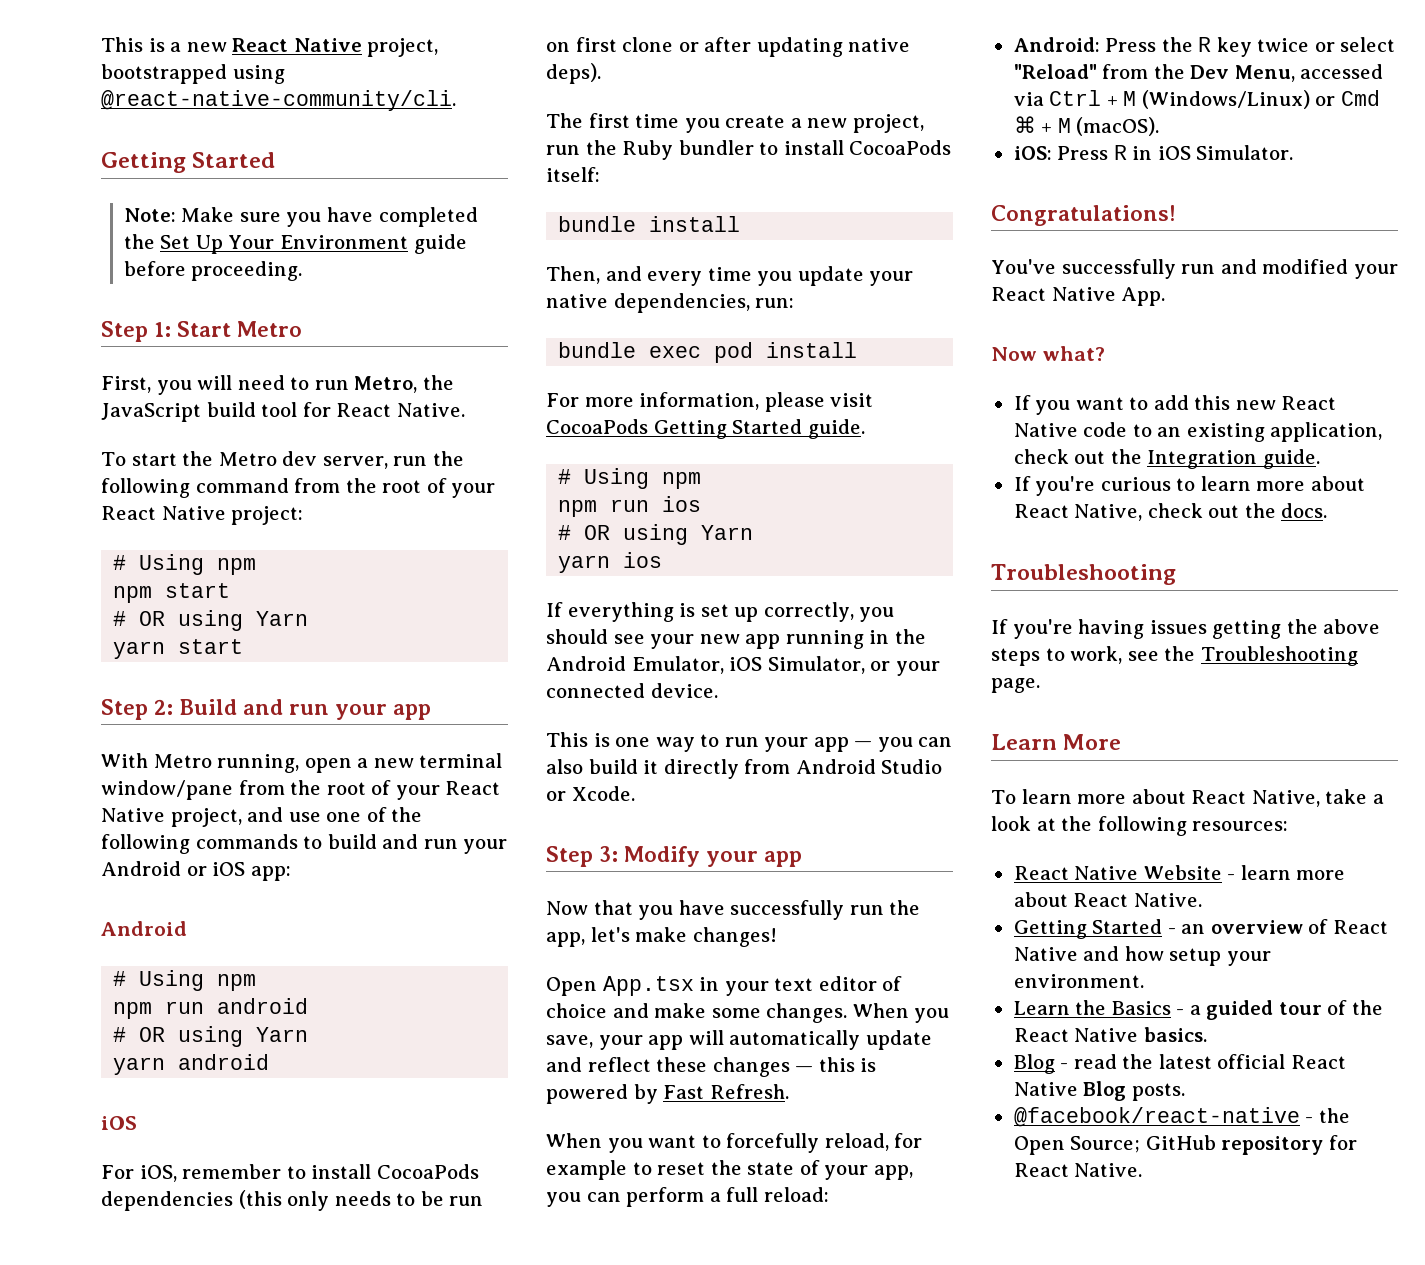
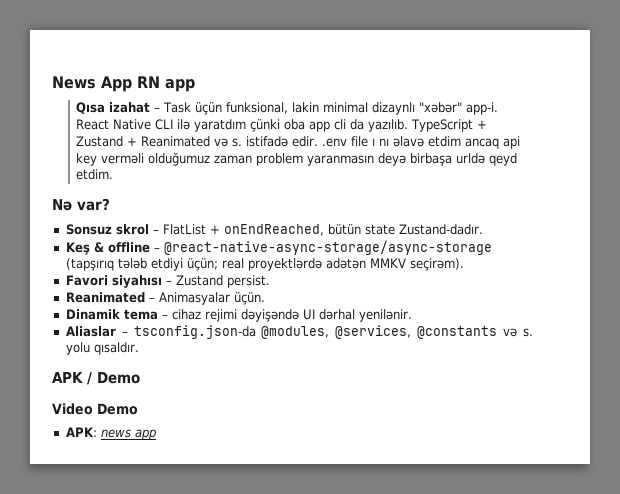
- This is a new React Native project, bootstrapped using @react-native-community/cli.
- Getting Started
- Note: Make sure you have completed the Set Up Your Environment guide before proceeding.
- Step 1: Start Metro
- First, you will need to run Metro, the JavaScript build tool for React Native.
- To start the Metro dev server, run the following command from the root of your React Native project:
- # Using npm
- npm start
- # OR using Yarn
- yarn start
- Step 2: Build and run your app
- With Metro running, open a new terminal window/pane from the root of your React Native project, and use one of the following commands to build and run your Android or iOS app:
- Android
- # Using npm
- npm run android
- # OR using Yarn
- yarn android
- iOS
- For iOS, remember to install CocoaPods dependencies (this only needs to be run on first clone or after updating native deps).
- The first time you create a new project, run the Ruby bundler to install CocoaPods itself:
- bundle install
- Then, and every time you update your native dependencies, run:
- bundle exec pod install
- For more information, please visit CocoaPods Getting Started guide.
- # Using npm
- npm run ios
- # OR using Yarn
- yarn ios
- If everything is set up correctly, you should see your new app running in the Android Emulator, iOS Simulator, or your connected device.
- This is one way to run your app — you can also build it directly from Android Studio or Xcode.
- Step 3: Modify your app
- Now that you have successfully run the app, let's make changes!
- Open App.tsx in your text editor of choice and make some changes. When you save, your app will automatically update and reflect these changes — this is powered by Fast Refresh.
- When you want to forcefully reload, for example to reset the state of your app, you can perform a full reload:
- Android: Press the R key twice or select "Reload" from the Dev Menu, accessed via Ctrl + M (Windows/Linux) or Cmd ⌘ + M (macOS).
- iOS: Press R in iOS Simulator.
- Congratulations!
- You've successfully run and modified your React Native App.
- Now what?
- If you want to add this new React Native code to an existing application, check out the Integration guide.
- If you're curious to learn more about React Native, check out the docs.
- Troubleshooting
- If you're having issues getting the above steps to work, see the Troubleshooting page.
- Learn More
- To learn more about React Native, take a look at the following resources:
- React Native Website - learn more about React Native.
- Getting Started - an overview of React Native and how setup your environment.
- Learn the Basics - a guided tour of the React Native basics.
- Blog - read the latest official React Native Blog posts.
- @facebook/react-native - the Open Source; GitHub repository for React Native.
+ News App RN app
+ Qısa izahat – Task üçün funksional, lakin minimal dizaynlı "xəbər" app-i. React Native CLI ilə yaratdım çünki oba app cli da yazılıb. TypeScript + Zustand + Reanimated və s. istifadə edir. .env file ı nı əlavə etdim ancaq api key verməli olduğumuz zaman problem yaranmasın deyə birbaşa urldə qeyd etdim.
+ Nə var?
+ Sonsuz skrol – FlatList + onEndReached, bütün state Zustand-dadır.
+ Keş & offline – @react-native-async-storage/async-storage (tapşırıq tələb etdiyi üçün; real proyektlərdə adətən MMKV seçirəm).
+ Favori siyahısı – Zustand persist.
+ Reanimated – Animasyalar üçün.
+ Dinamik tema – cihaz rejimi dəyişəndə UI dərhal yenilənir.
+ Aliaslar – tsconfig.json-da @modules, @services, @constants və s. yolu qısaldır.
+ APK / Demo
+ Video Demo
+ APK: news app

